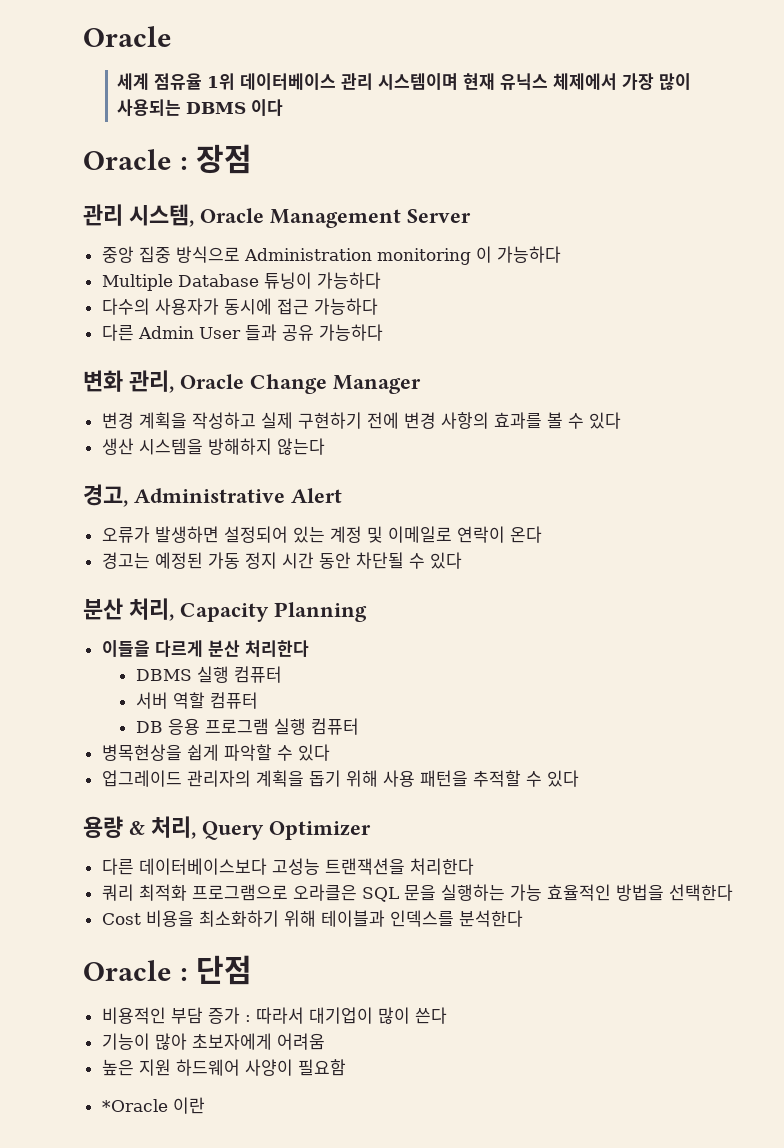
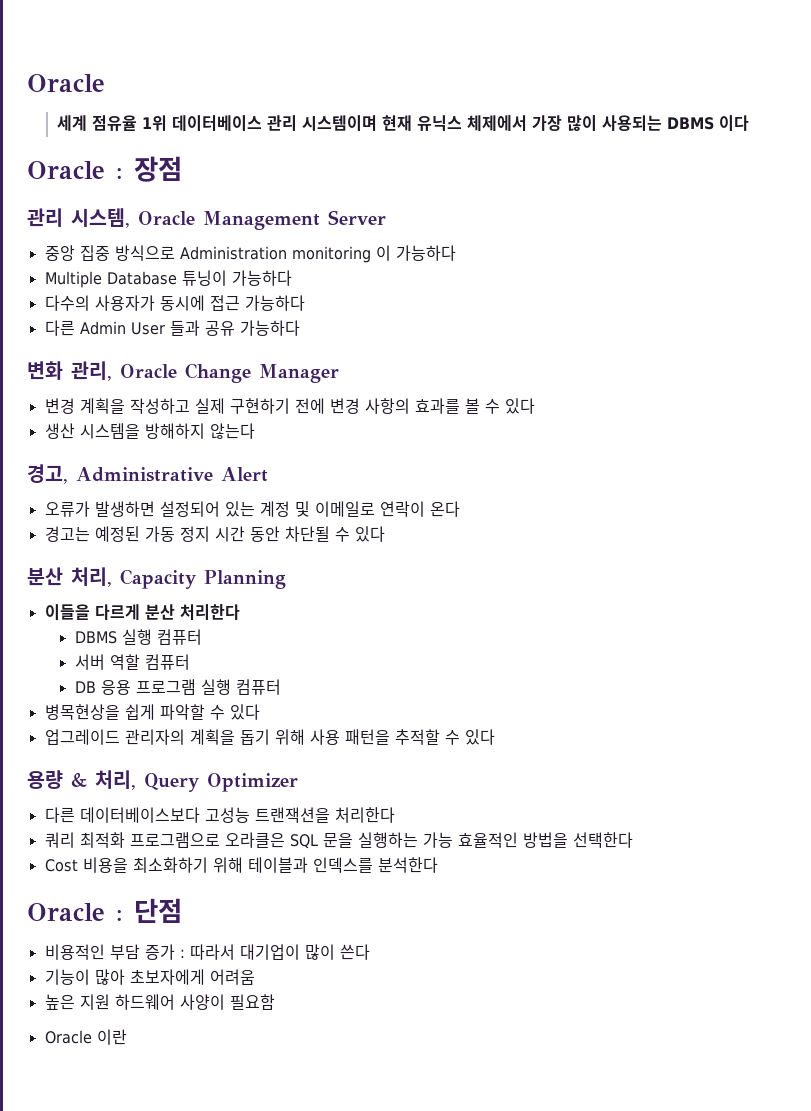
- *Oracle 이란
+ Oracle 이란

